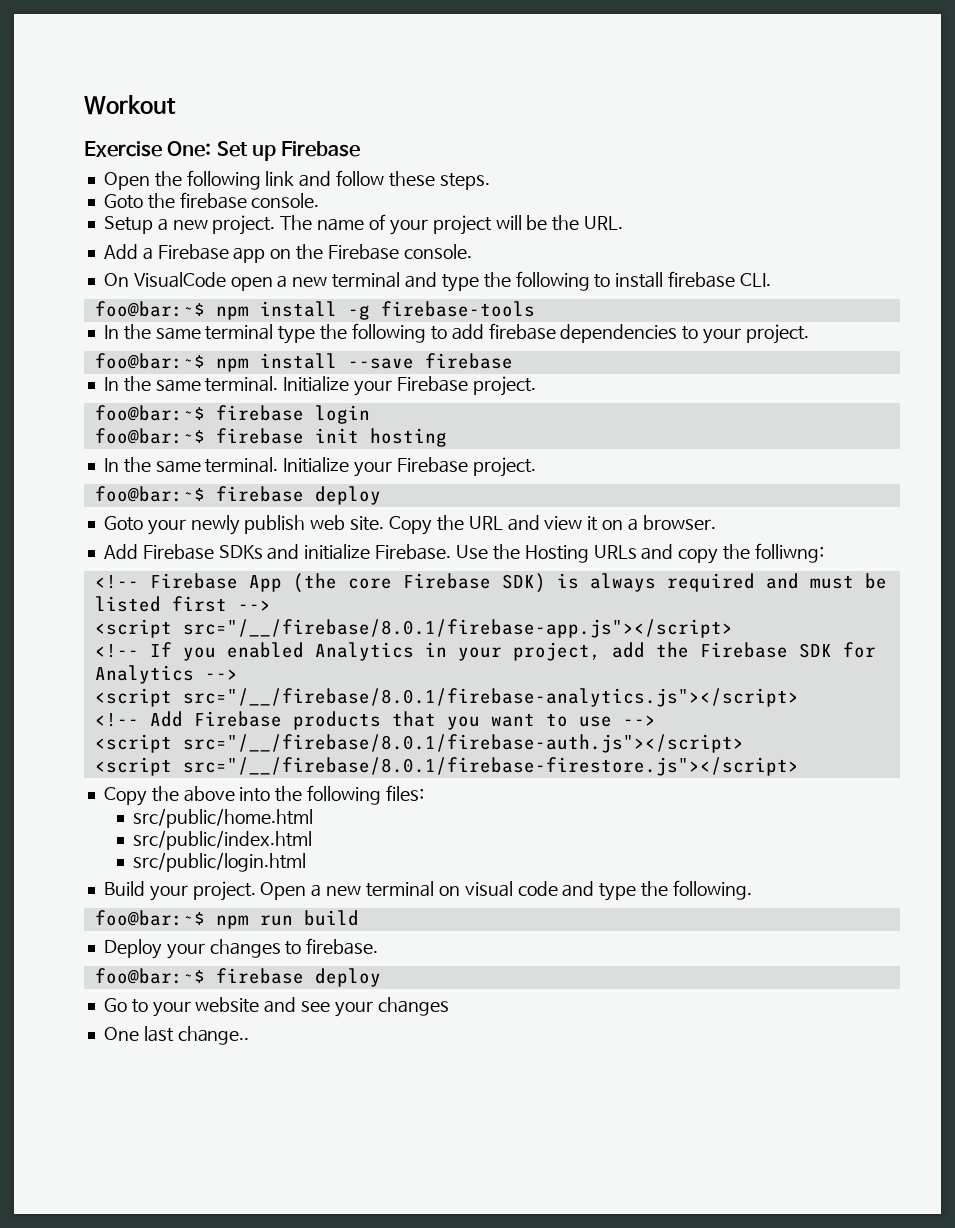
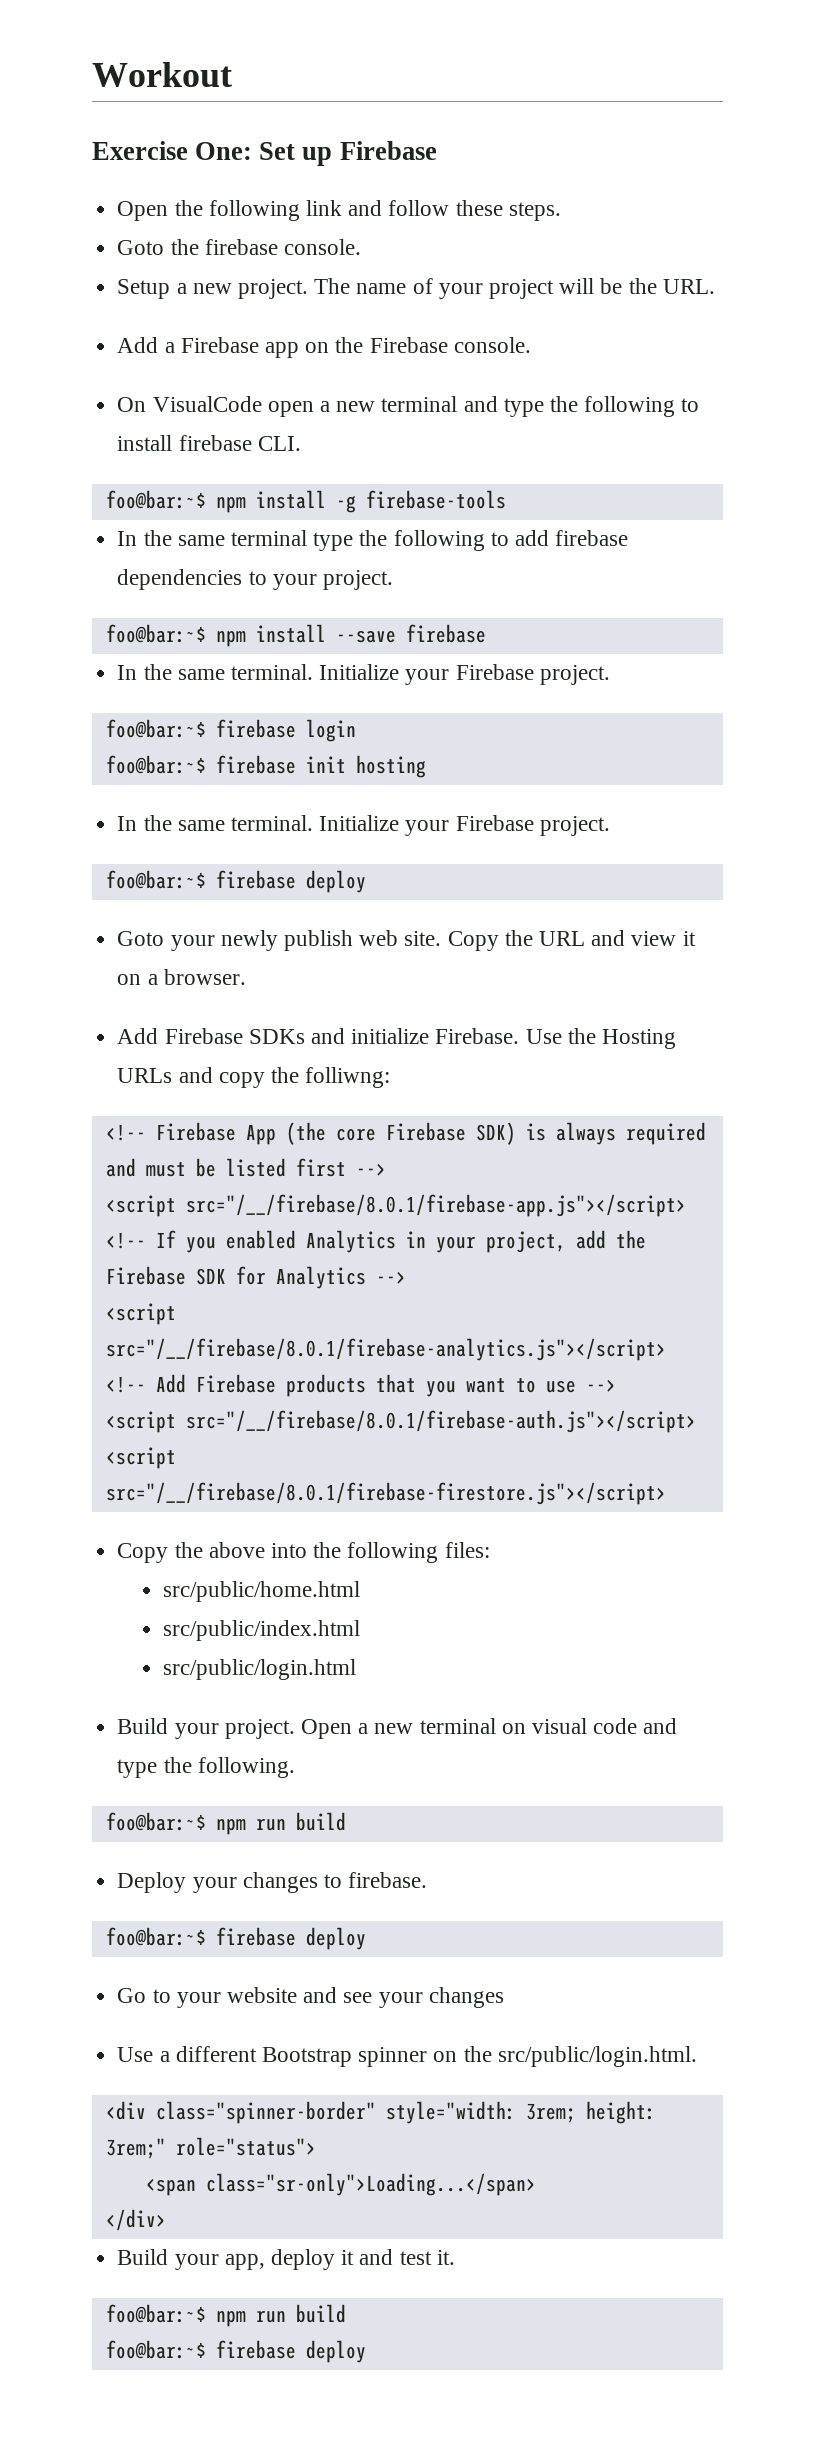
- One last change..
+ Use a different Bootstrap spinner on the src/public/login.html.
+ <div class="spinner-border" style="width: 3rem; height: 3rem;" role="status">
+ <span class="sr-only">Loading...</span>
+ </div>
+ Build your app, deploy it and test it.
+ foo@bar:~$ npm run build
+ foo@bar:~$ firebase deploy

